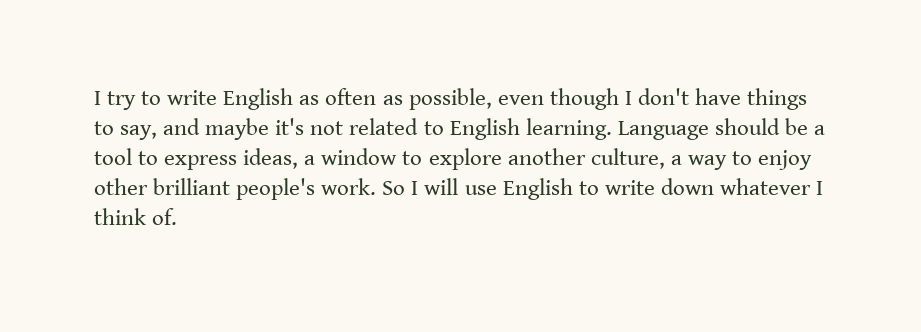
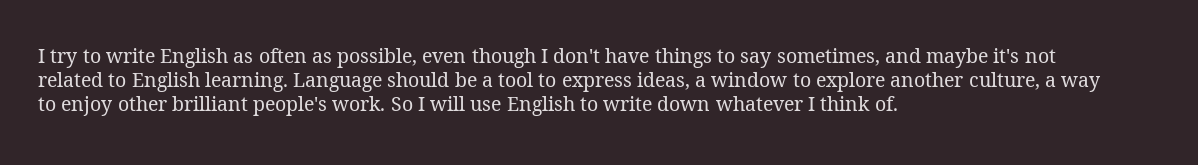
- I try to write English as often as possible, even though I don't have things to say, and maybe it's not related to English learning.
+ I try to write English as often as possible, even though I don't have things to say sometimes, and maybe it's not related to English learning.

